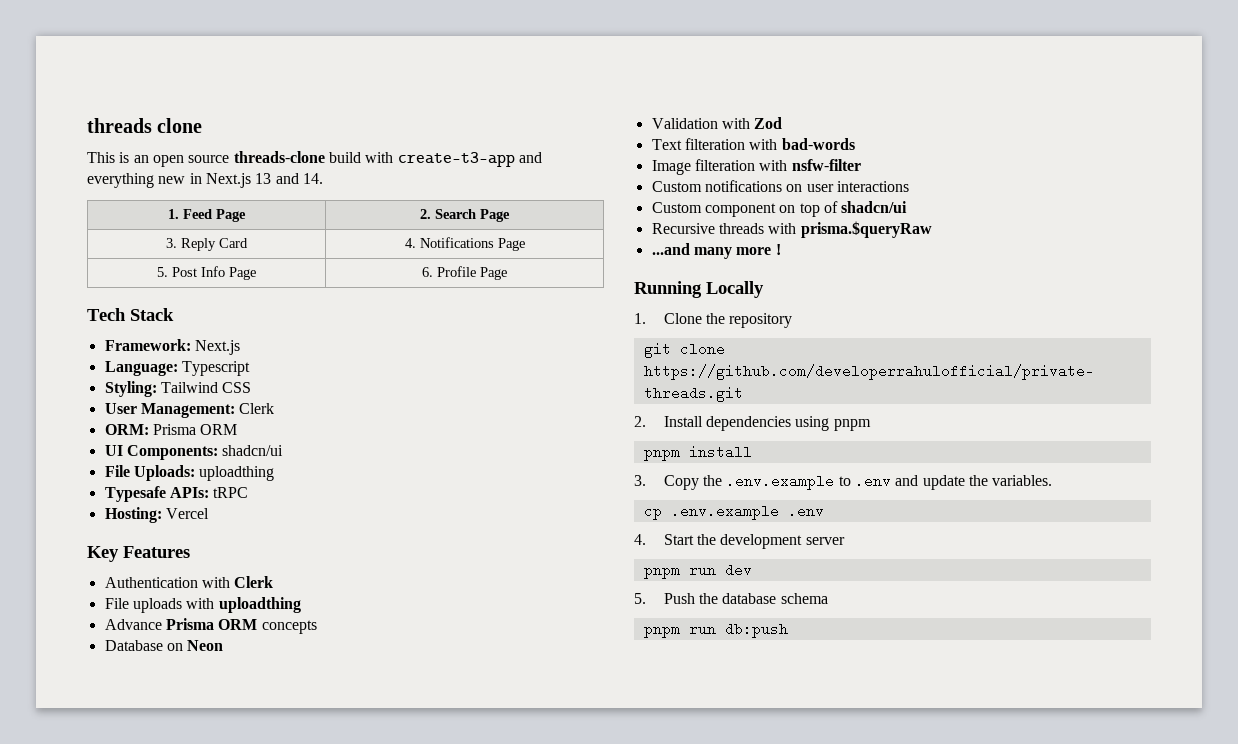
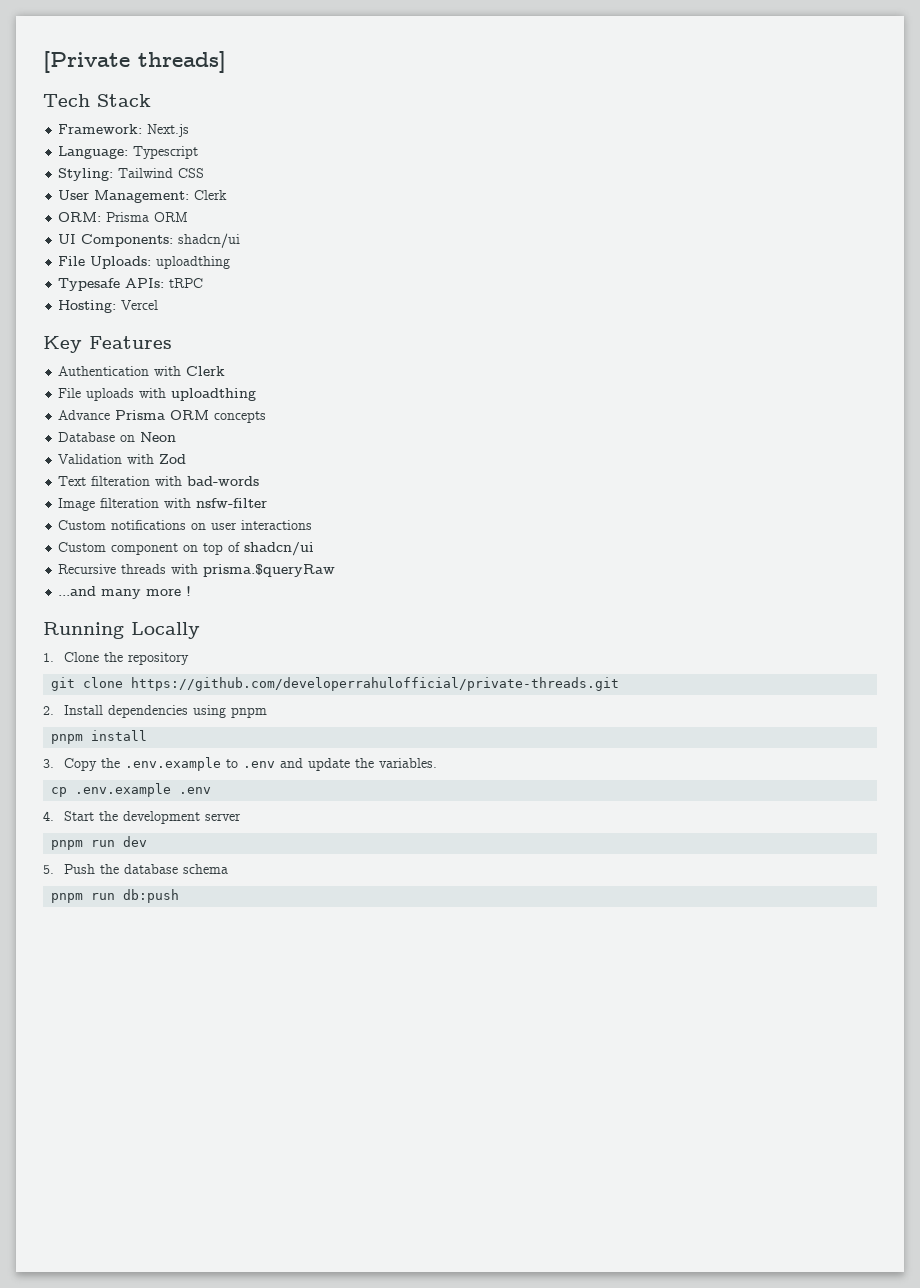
- threads clone
- This is an open source threads-clone build with create-t3-app and everything new in Next.js 13 and 14.
- 1. Feed Page | 2. Search Page
- 3. Reply Card | 4. Notifications Page
- 5. Post Info Page | 6. Profile Page
+ [Private threads]

